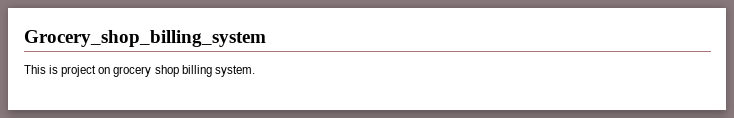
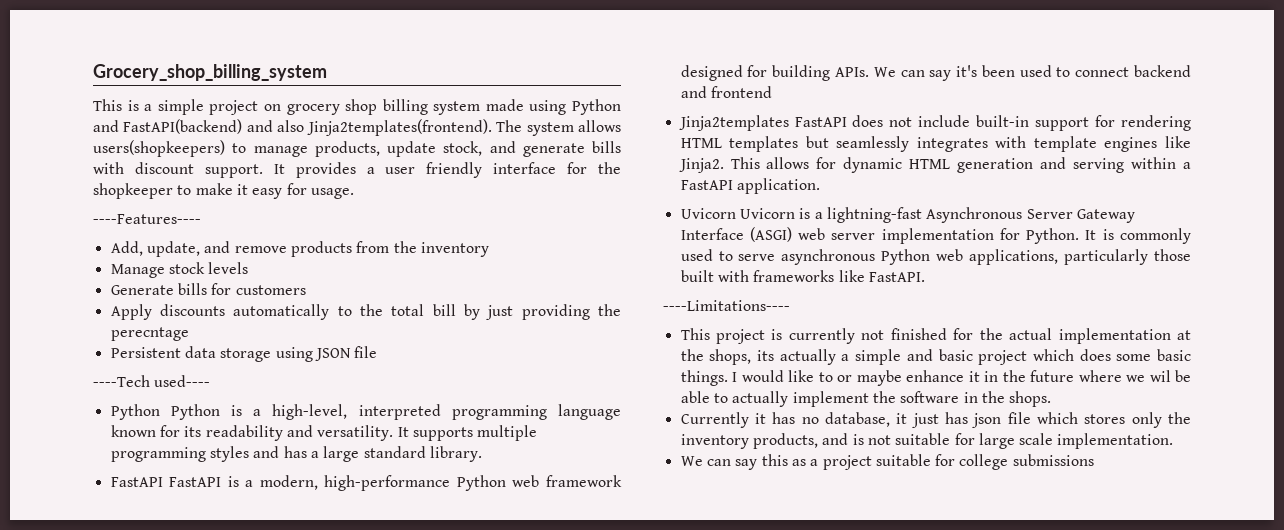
- This is project on grocery shop billing system.
+ This is a simple project on grocery shop billing system made using Python and FastAPI(backend) and also Jinja2templates(frontend). The system allows users(shopkeepers) to manage products, update stock, and generate bills with discount support. It provides a user friendly interface for the shopkeeper to make it easy for usage.
+ ----Features----
+ Add, update, and remove products from the inventory
+ Manage stock levels
+ Generate bills for customers
+ Apply discounts automatically to the total bill by just providing the perecntage
+ Persistent data storage using JSON file
+ ----Tech used----
+ Python Python is a high-level, interpreted programming language known for its readability and versatility. It supports multiple programming styles and has a large standard library.
+ FastAPI FastAPI is a modern, high-performance Python web framework designed for building APIs. We can say it's been used to connect backend and frontend
+ Jinja2templates FastAPI does not include built-in support for rendering HTML templates but seamlessly integrates with template engines like Jinja2. This allows for dynamic HTML generation and serving within a FastAPI application.
+ Uvicorn Uvicorn is a lightning-fast Asynchronous Server Gateway Interface (ASGI) web server implementation for Python. It is commonly used to serve asynchronous Python web applications, particularly those built with frameworks like FastAPI.
+ ----Limitations----
+ This project is currently not finished for the actual implementation at the shops, its actually a simple and basic project which does some basic things. I would like to or maybe enhance it in the future where we wil be able to actually implement the software in the shops.
+ Currently it has no database, it just has json file which stores only the inventory products, and is not suitable for large scale implementation.
+ We can say this as a project suitable for college submissions

